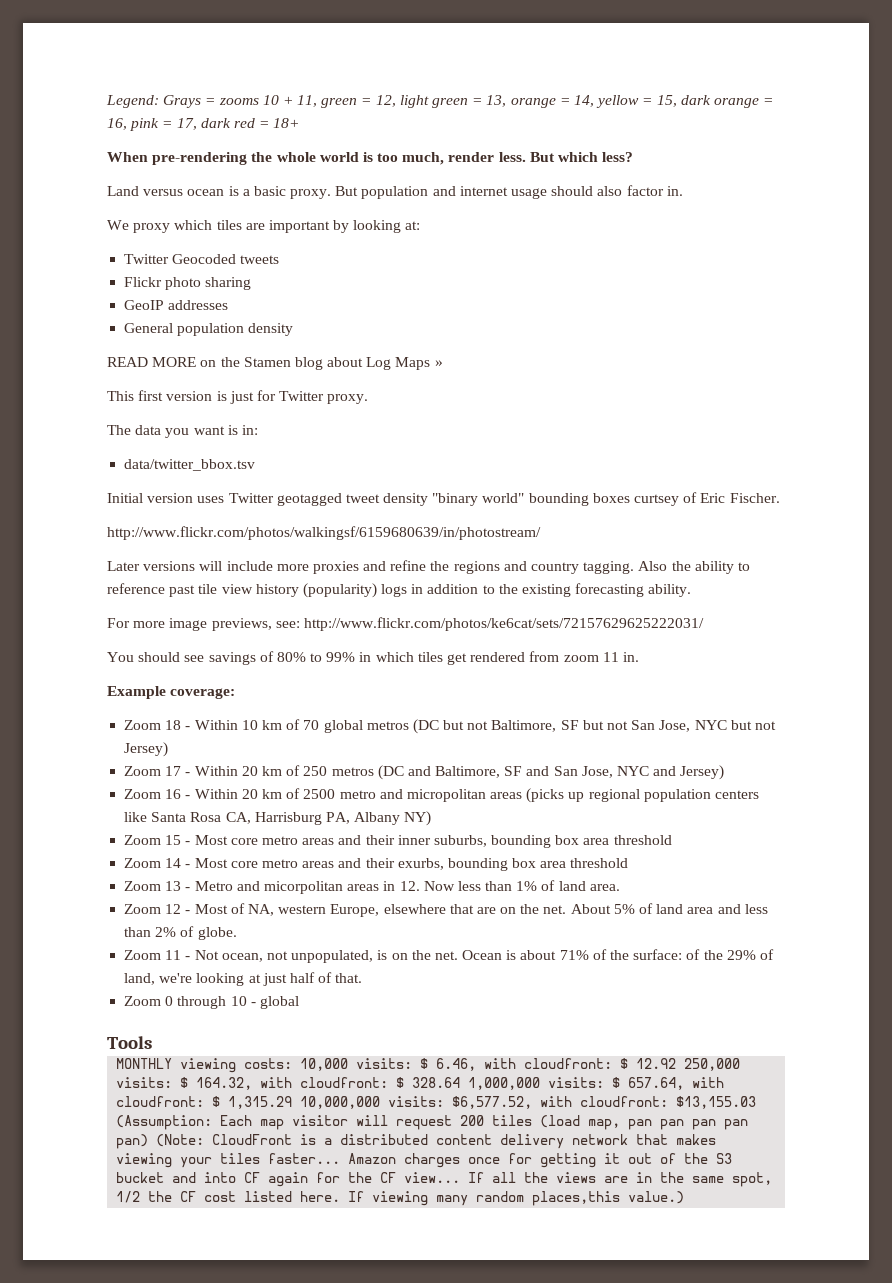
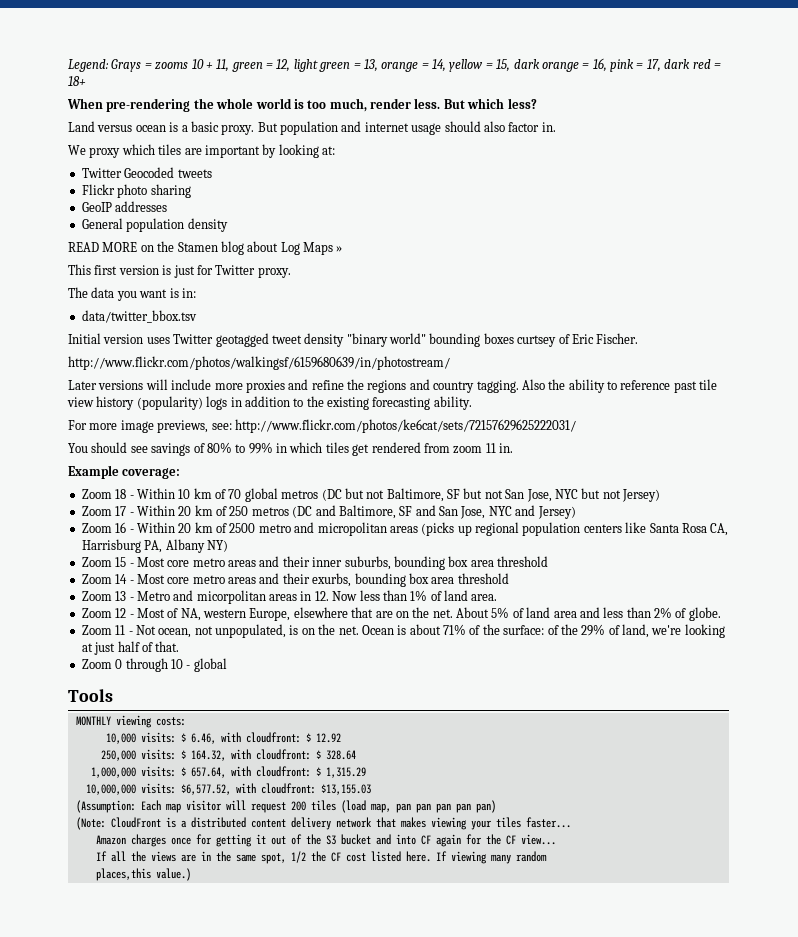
- MONTHLY viewing costs: 10,000 visits: $ 6.46, with cloudfront: $ 12.92 250,000 visits: $ 164.32, with cloudfront: $ 328.64 1,000,000 visits: $ 657.64, with cloudfront: $ 1,315.29 10,000,000 visits: $6,577.52, with cloudfront: $13,155.03
+ MONTHLY viewing costs:
+ 10,000 visits: $ 6.46, with cloudfront: $ 12.92
+ 250,000 visits: $ 164.32, with cloudfront: $ 328.64
+ 1,000,000 visits: $ 657.64, with cloudfront: $ 1,315.29
+ 10,000,000 visits: $6,577.52, with cloudfront: $13,155.03
- Each map visitor will request 200 tiles (load map, pan pan pan pan pan) (Note:
+ Each map visitor will request 200 tiles (load map, pan pan pan pan pan)
+ (Note:
- CloudFront is a distributed content delivery network that makes viewing your tiles faster... Amazon charges once for getting it out of the S3 bucket and into CF again for the CF view... If all the views are in the same spot, 1/2 the CF cost listed here.
+ CloudFront is a distributed content delivery network that makes viewing your tiles faster...
+ Amazon charges once for getting it out of the S3 bucket and into CF again for the CF view...
+ If all the views are in the same spot, 1/2 the CF cost listed here.
- If viewing many random places,this value.)
+ If viewing many random
+ places,this value.)

